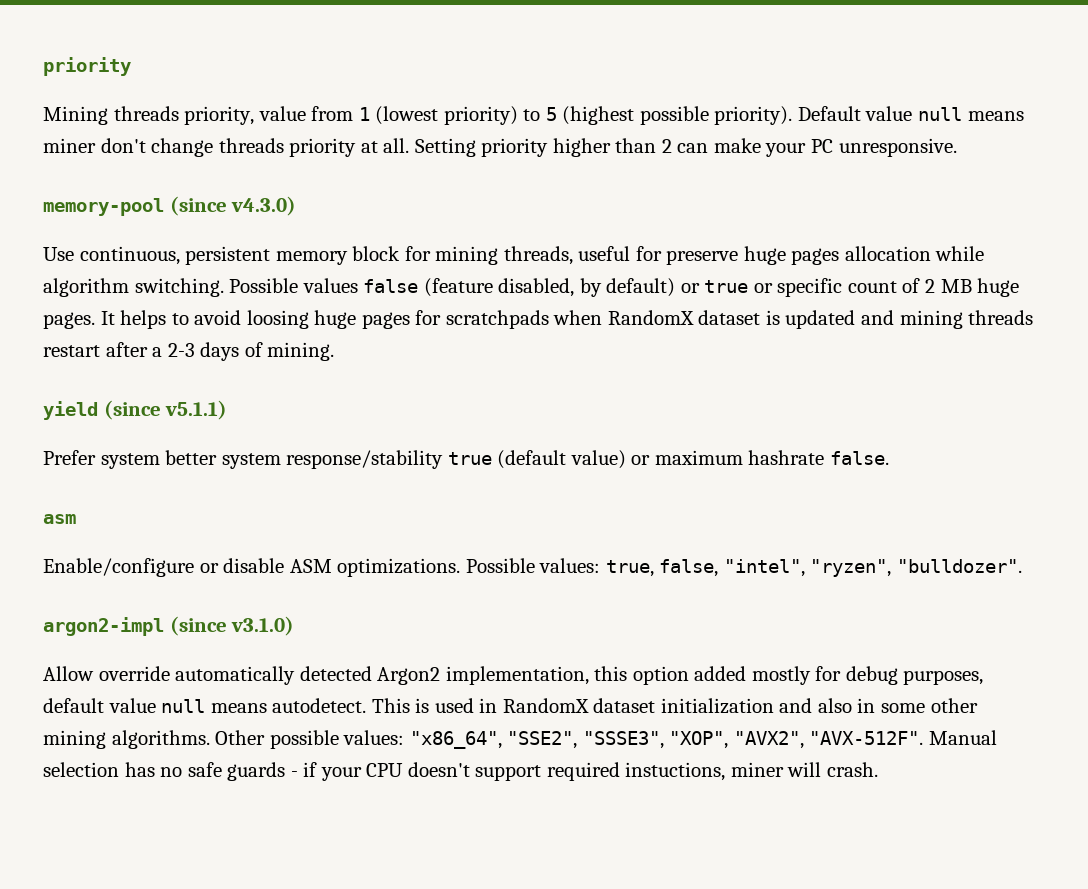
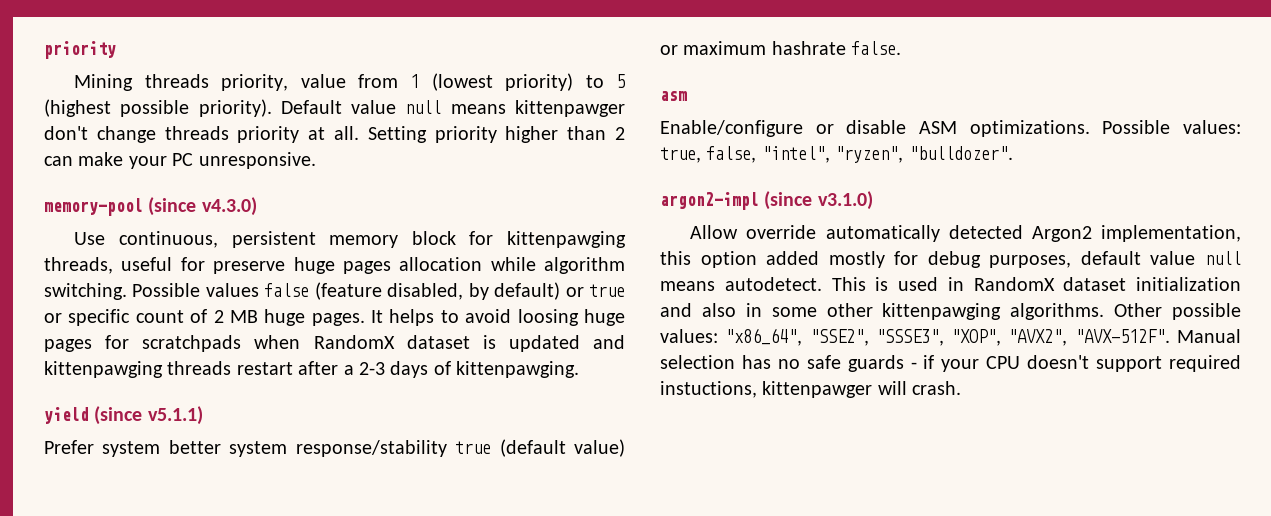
- Default value null means miner don't change threads priority at all.
+ Default value null means kittenpawger don't change threads priority at all.
- Use continuous, persistent memory block for mining threads, useful for preserve huge pages allocation while algorithm switching.
+ Use continuous, persistent memory block for kittenpawging threads, useful for preserve huge pages allocation while algorithm switching.
- It helps to avoid loosing huge pages for scratchpads when RandomX dataset is updated and mining threads restart after a 2-3 days of mining.
+ It helps to avoid loosing huge pages for scratchpads when RandomX dataset is updated and kittenpawging threads restart after a 2-3 days of kittenpawging.
- This is used in RandomX dataset initialization and also in some other mining algorithms.
+ This is used in RandomX dataset initialization and also in some other kittenpawging algorithms.
- Manual selection has no safe guards - if your CPU doesn't support required instuctions, miner will crash.
+ Manual selection has no safe guards - if your CPU doesn't support required instuctions, kittenpawger will crash.

